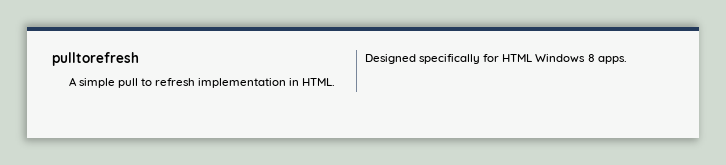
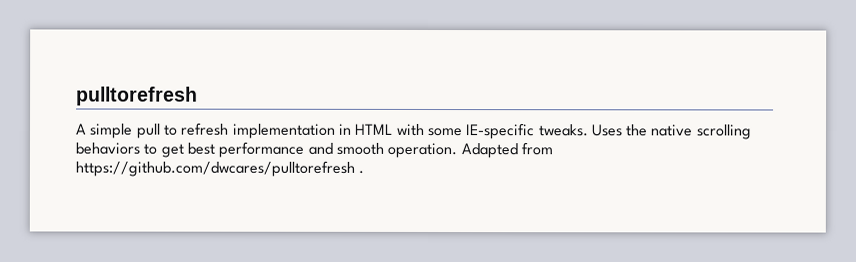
- A simple pull to refresh implementation in HTML. Designed specifically for HTML Windows 8 apps.
+ A simple pull to refresh implementation in HTML with some IE-specific tweaks. Uses the native scrolling behaviors to get best performance and smooth operation. Adapted from https://github.com/dwcares/pulltorefresh .

